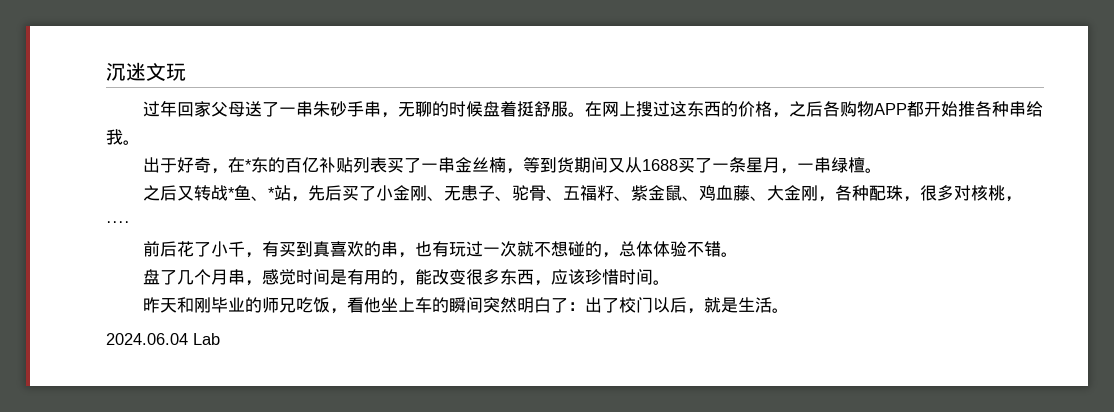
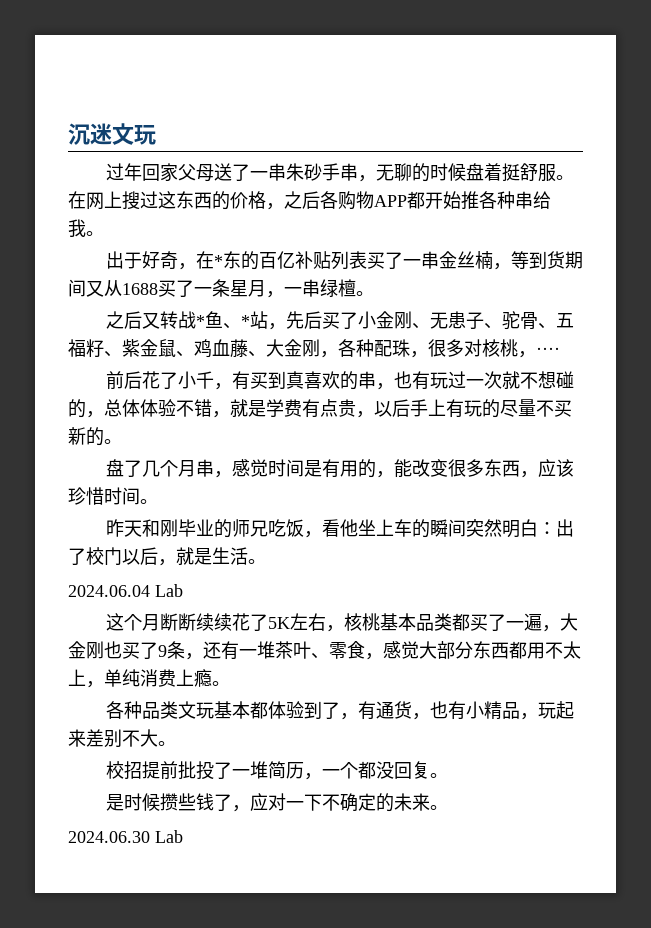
- 前后花了小千，有买到真喜欢的串，也有玩过一次就不想碰的，总体体验不错。
+ 前后花了小千，有买到真喜欢的串，也有玩过一次就不想碰的，总体体验不错，就是学费有点贵，以后手上有玩的尽量不买新的。
- 昨天和刚毕业的师兄吃饭，看他坐上车的瞬间突然明白了：出了校门以后，就是生活。
+ 昨天和刚毕业的师兄吃饭，看他坐上车的瞬间突然明白：出了校门以后，就是生活。
+ 这个月断断续续花了5K左右，核桃基本品类都买了一遍，大金刚也买了9条，还有一堆茶叶、零食，感觉大部分东西都用不太上，单纯消费上瘾。
+ 各种品类文玩基本都体验到了，有通货，也有小精品，玩起来差别不大。
+ 校招提前批投了一堆简历，一个都没回复。
+ 是时候攒些钱了，应对一下不确定的未来。
+ 2024.06.30 Lab

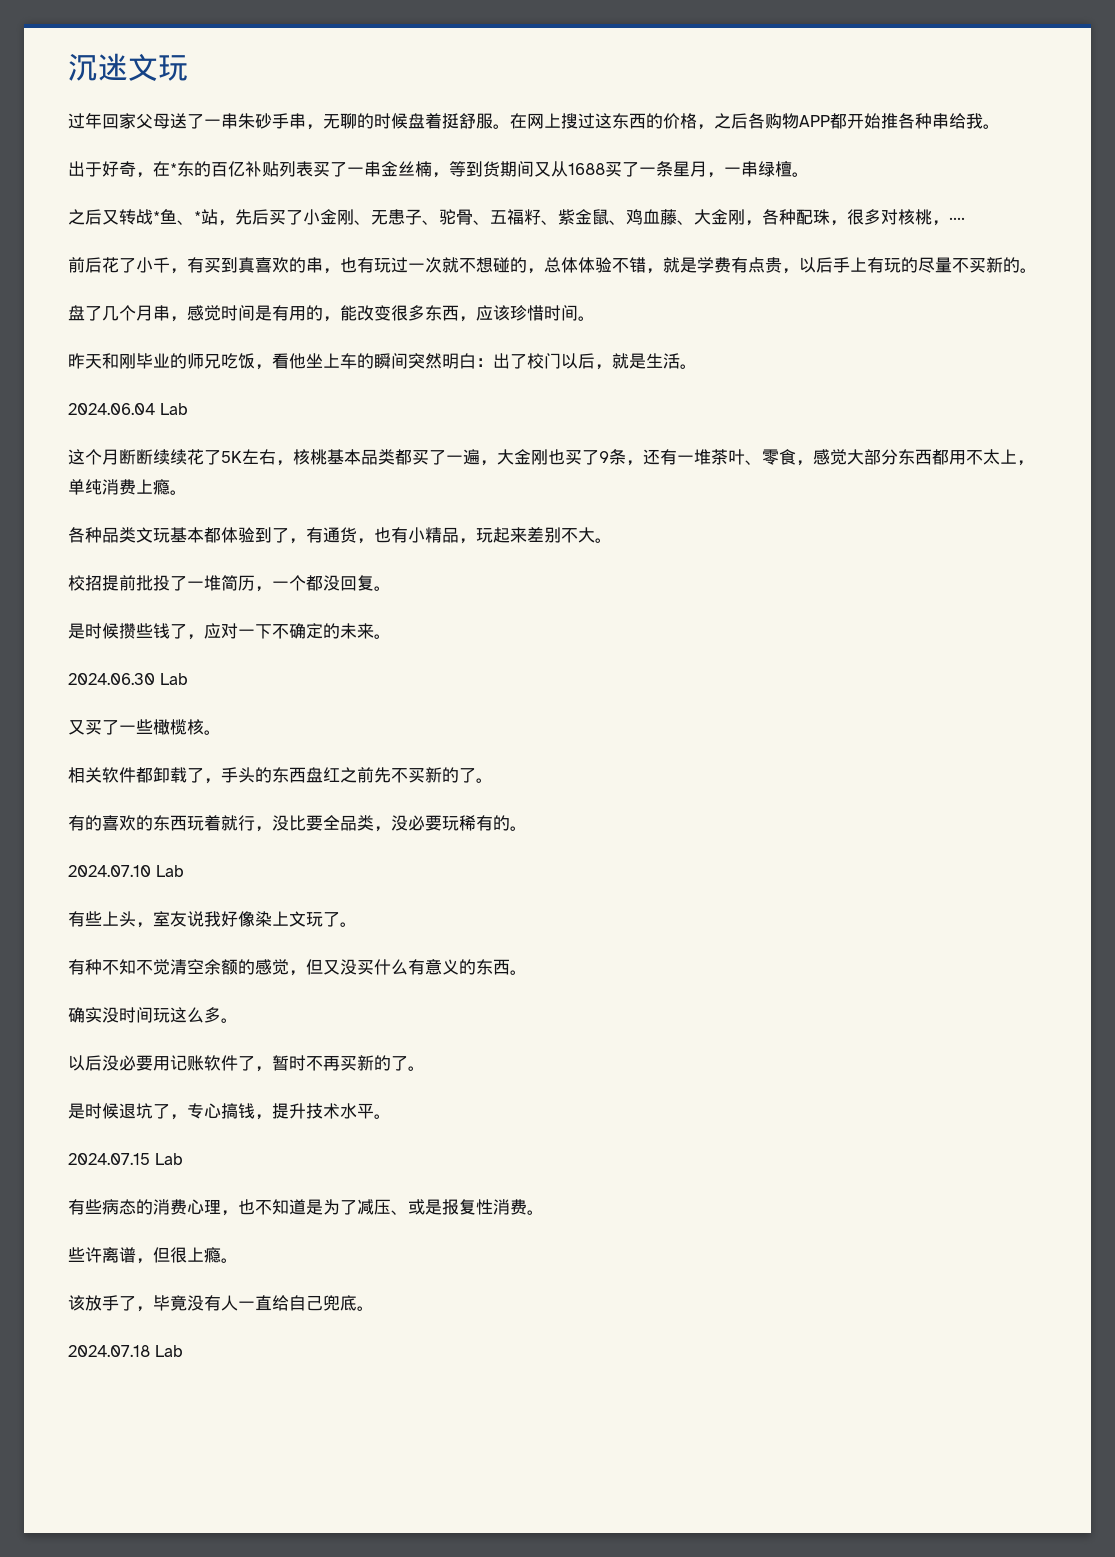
+ 又买了一些橄榄核。
+ 相关软件都卸载了，手头的东西盘红之前先不买新的了。
+ 有的喜欢的东西玩着就行，没比要全品类，没必要玩稀有的。
+ 2024.07.10 Lab
+ 有些上头，室友说我好像染上文玩了。
+ 有种不知不觉清空余额的感觉，但又没买什么有意义的东西。
+ 确实没时间玩这么多。
+ 以后没必要用记账软件了，暂时不再买新的了。
+ 是时候退坑了，专心搞钱，提升技术水平。
+ 2024.07.15 Lab
+ 有些病态的消费心理，也不知道是为了减压、或是报复性消费。
+ 些许离谱，但很上瘾。
+ 该放手了，毕竟没有人一直给自己兜底。
+ 2024.07.18 Lab

